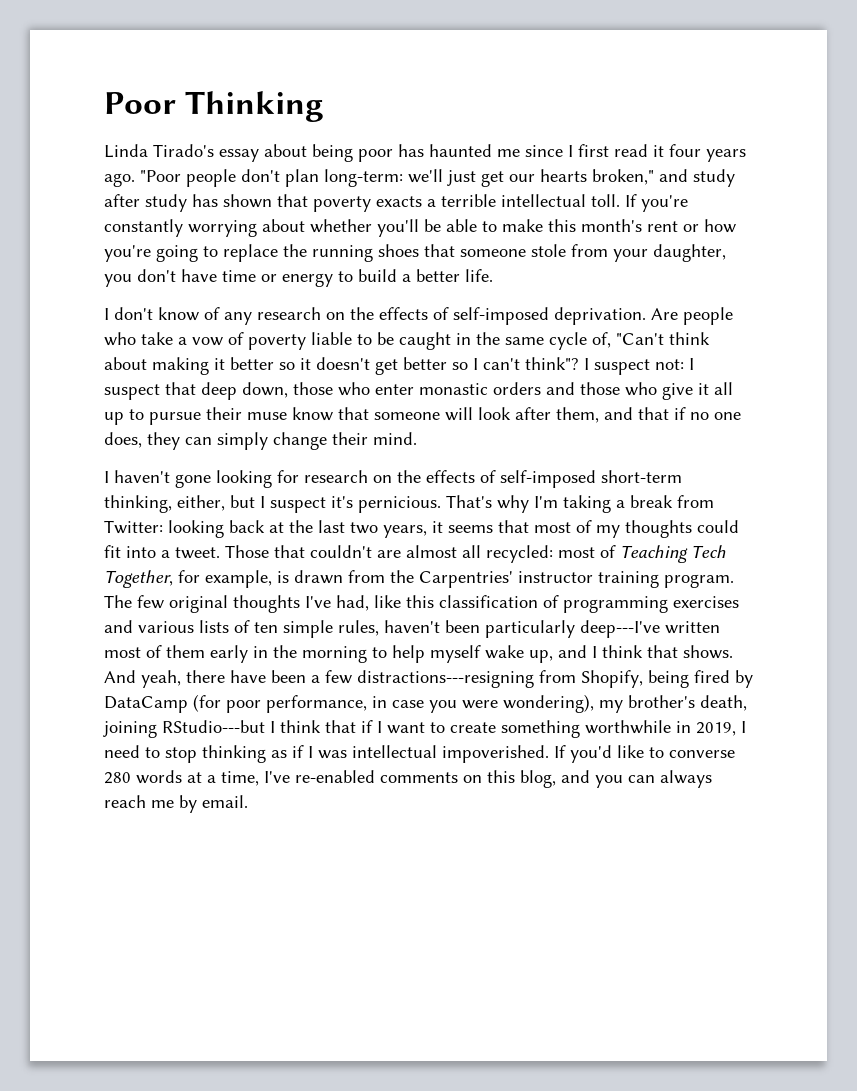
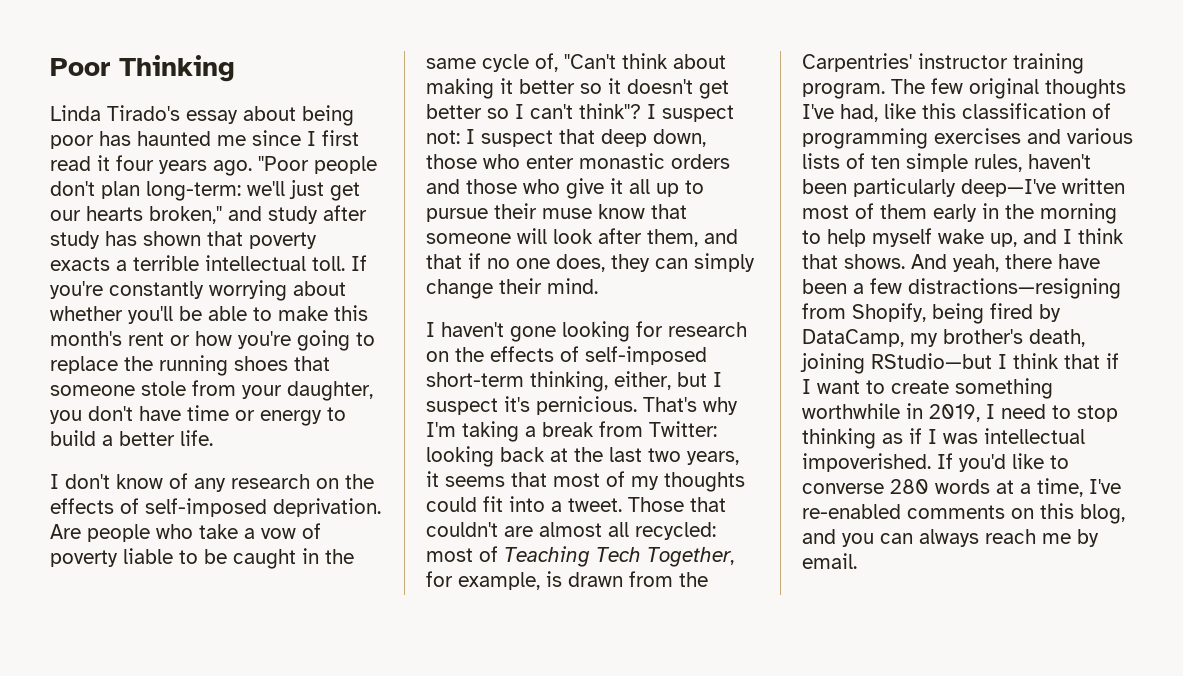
- The few original thoughts I've had, like this classification of programming exercises and various lists of ten simple rules, haven't been particularly deep---I've written most of them early in the morning to help myself wake up, and I think that shows.
+ The few original thoughts I've had, like this classification of programming exercises and various lists of ten simple rules, haven't been particularly deep—I've written most of them early in the morning to help myself wake up, and I think that shows.
- And yeah, there have been a few distractions---resigning from Shopify, being fired by DataCamp (for poor performance, in case you were wondering), my brother's death, joining RStudio---but I think that if I want to create something worthwhile in 2019, I need to stop thinking as if I was intellectual impoverished.
+ And yeah, there have been a few distractions—resigning from Shopify, being fired by DataCamp, my brother's death, joining RStudio—but I think that if I want to create something worthwhile in 2019, I need to stop thinking as if I was intellectual impoverished.

